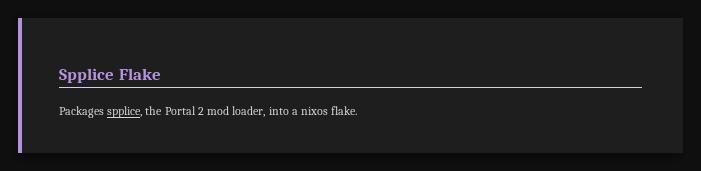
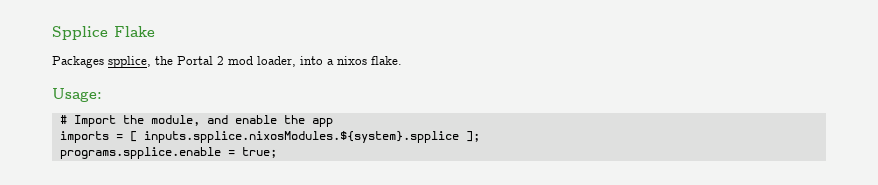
+ Usage:
+ # Import the module, and enable the app
+ imports = [ inputs.spplice.nixosModules.${system}.spplice ];
+ programs.spplice.enable = true;

